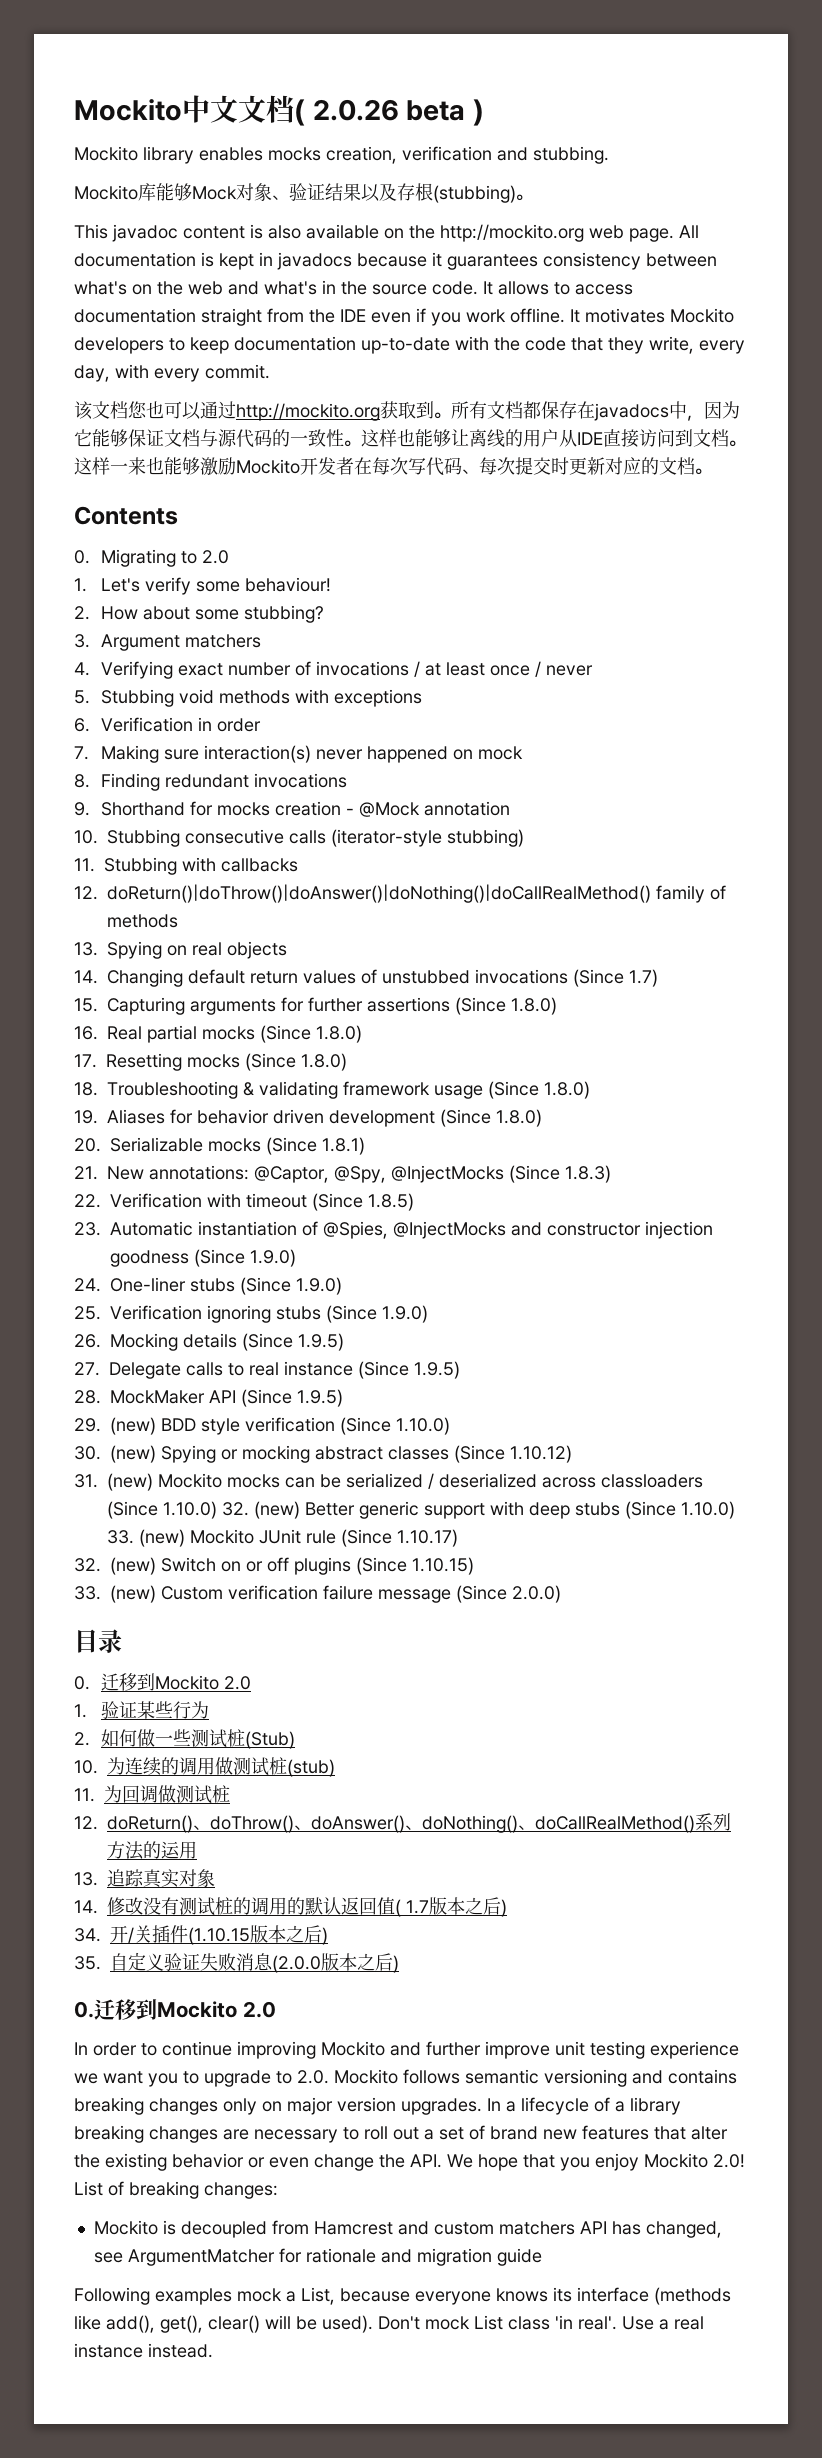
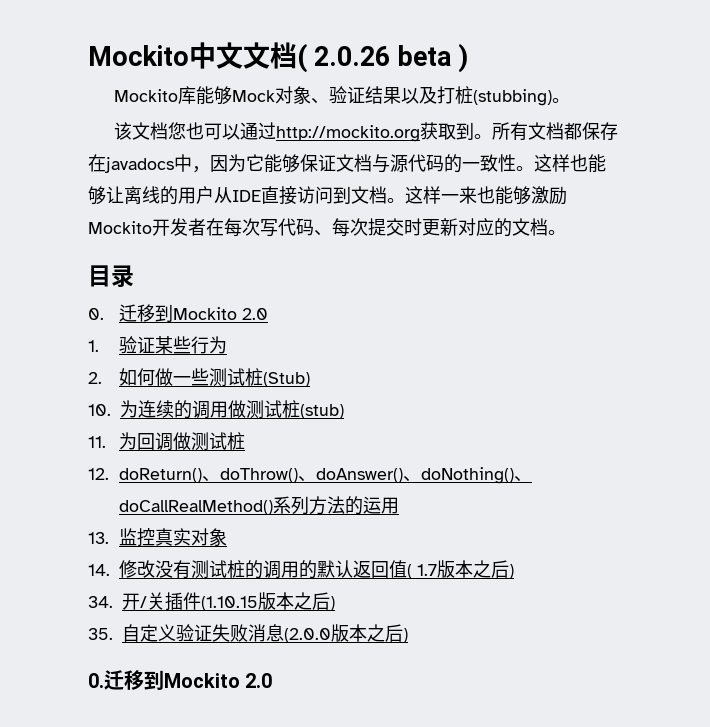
- Mockito library enables mocks creation, verification and stubbing.
- Mockito库能够Mock对象、验证结果以及存根(stubbing)。
+ Mockito库能够Mock对象、验证结果以及打桩(stubbing)。
- This javadoc content is also available on the http://mockito.org web page. All documentation is kept in javadocs because it guarantees consistency between what's on the web and what's in the source code. It allows to access documentation straight from the IDE even if you work offline. It motivates Mockito developers to keep documentation up-to-date with the code that they write, every day, with every commit.
- Contents
- 0. Migrating to 2.0
- 1. Let's verify some behaviour!
- 2. How about some stubbing?
- 3. Argument matchers
- 4. Verifying exact number of invocations / at least once / never
- 5. Stubbing void methods with exceptions
- 6. Verification in order
- 7. Making sure interaction(s) never happened on mock
- 8. Finding redundant invocations
- 9. Shorthand for mocks creation - @Mock annotation
- 10. Stubbing consecutive calls (iterator-style stubbing)
- 11. Stubbing with callbacks
- 12. doReturn()|doThrow()|doAnswer()|doNothing()|doCallRealMethod() family of methods
- 13. Spying on real objects
- 14. Changing default return values of unstubbed invocations (Since 1.7)
- 15. Capturing arguments for further assertions (Since 1.8.0)
- 16. Real partial mocks (Since 1.8.0)
- 17. Resetting mocks (Since 1.8.0)
- 18. Troubleshooting & validating framework usage (Since 1.8.0)
- 19. Aliases for behavior driven development (Since 1.8.0)
- 20. Serializable mocks (Since 1.8.1)
- 21. New annotations: @Captor, @Spy, @InjectMocks (Since 1.8.3)
- 22. Verification with timeout (Since 1.8.5)
- 23. Automatic instantiation of @Spies, @InjectMocks and constructor injection goodness (Since 1.9.0)
- 24. One-liner stubs (Since 1.9.0)
- 25. Verification ignoring stubs (Since 1.9.0)
- 26. Mocking details (Since 1.9.5)
- 27. Delegate calls to real instance (Since 1.9.5)
- 28. MockMaker API (Since 1.9.5)
- 29. (new) BDD style verification (Since 1.10.0)
- 30. (new) Spying or mocking abstract classes (Since 1.10.12)
- 31. (new) Mockito mocks can be serialized / deserialized across classloaders (Since 1.10.0) 32. (new) Better generic support with deep stubs (Since 1.10.0) 33. (new) Mockito JUnit rule (Since 1.10.17)
- 32. (new) Switch on or off plugins (Since 1.10.15)
- 33. (new) Custom verification failure message (Since 2.0.0)
- 13.追踪真实对象
+ 13.监控真实对象
- In order to continue improving Mockito and further improve unit testing experience we want you to upgrade to 2.0. Mockito follows semantic versioning and contains breaking changes only on major version upgrades. In a lifecycle of a library breaking changes are necessary to roll out a set of brand new features that alter the existing behavior or even change the API. We hope that you enjoy Mockito 2.0! List of breaking changes:
- Mockito is decoupled from Hamcrest and custom matchers API has changed, see ArgumentMatcher for rationale and migration guide
- Following examples mock a List, because everyone knows its interface (methods like add(), get(), clear() will be used). Don't mock List class 'in real'. Use a real instance instead.

